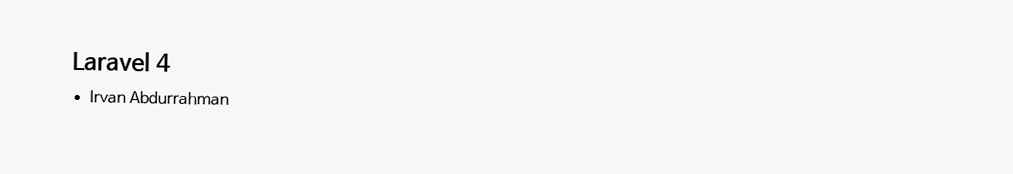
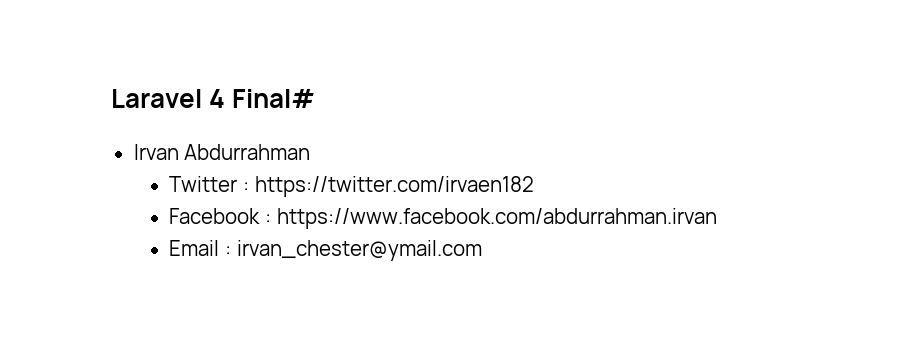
- Laravel 4
+ Laravel 4 Final#
+ Twitter : https://twitter.com/irvaen182
+ Facebook : https://www.facebook.com/abdurrahman.irvan
+ Email : irvan_chester@ymail.com

